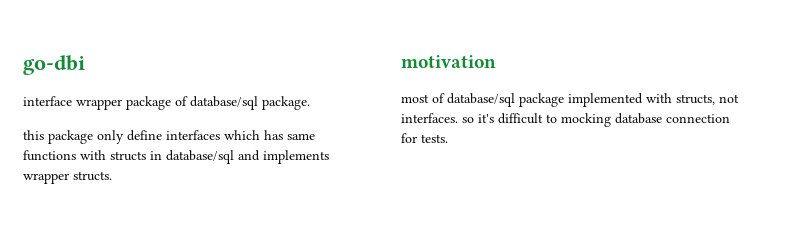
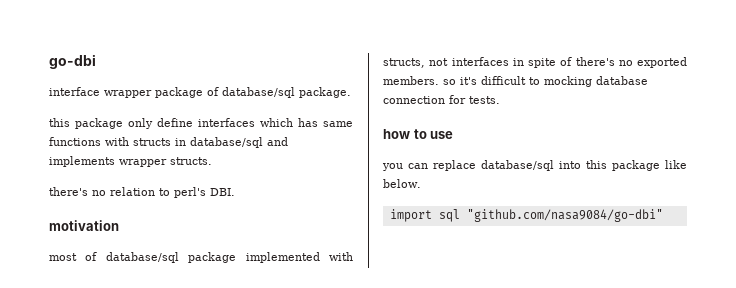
+ there's no relation to perl's DBI.
- most of database/sql package implemented with structs, not interfaces. so it's difficult to mocking database connection for tests.
+ most of database/sql package implemented with structs, not interfaces in spite of there's no exported members. so it's difficult to mocking database connection for tests.
+ how to use
+ you can replace database/sql into this package like below.
+ import sql "github.com/nasa9084/go-dbi"

